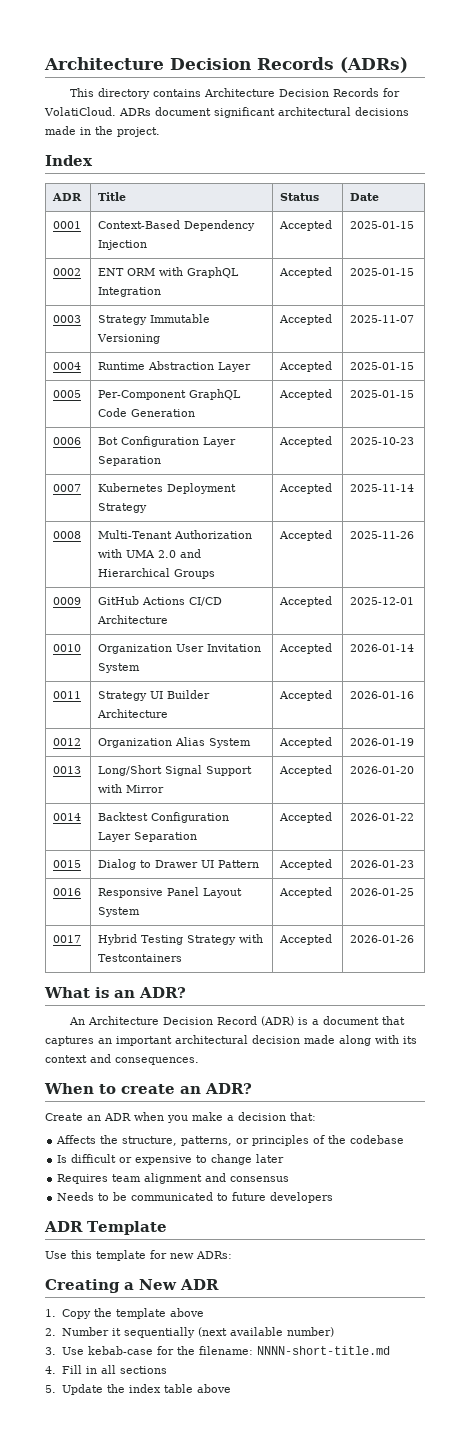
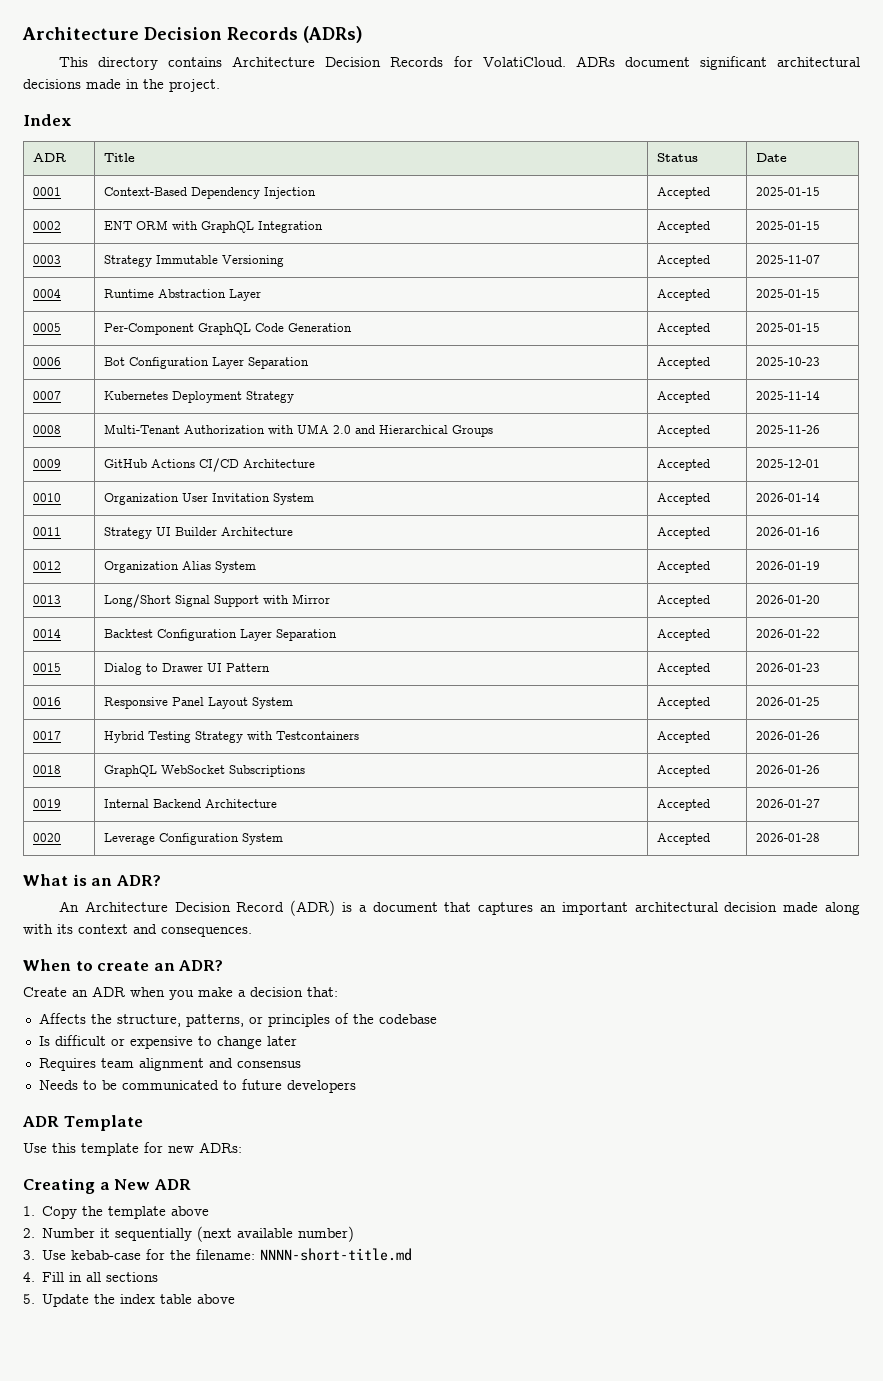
+ 0018 | GraphQL WebSocket Subscriptions | Accepted | 2026-01-26
+ 0019 | Internal Backend Architecture | Accepted | 2026-01-27
+ 0020 | Leverage Configuration System | Accepted | 2026-01-28

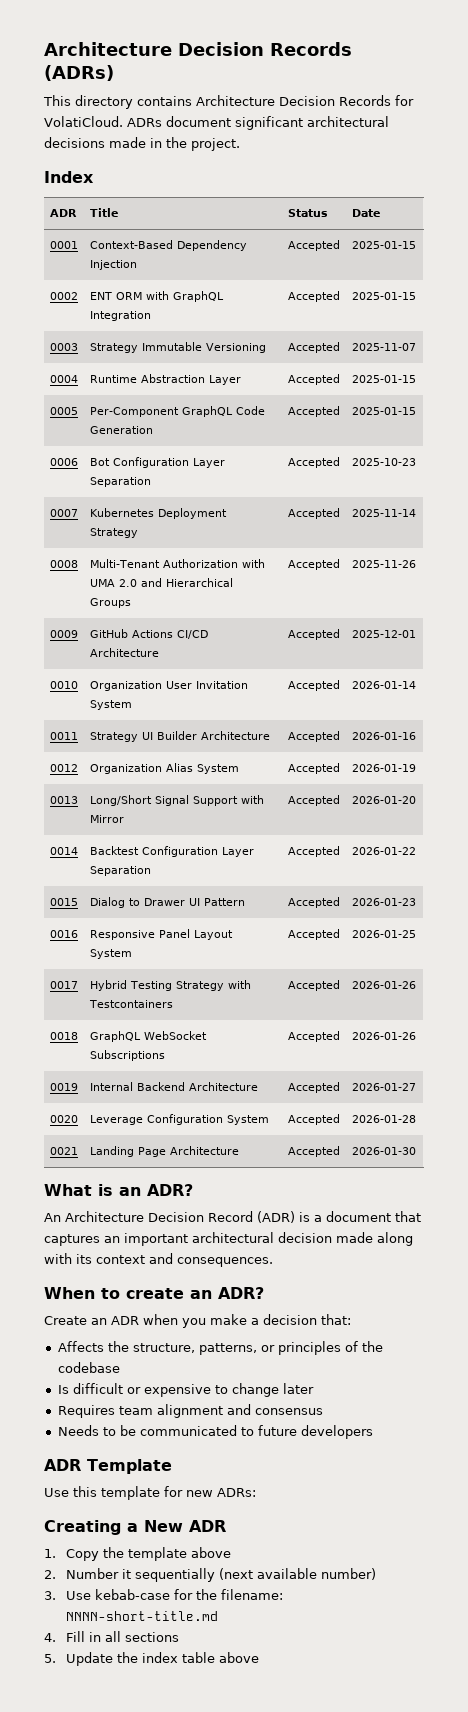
+ 0021 | Landing Page Architecture | Accepted | 2026-01-30

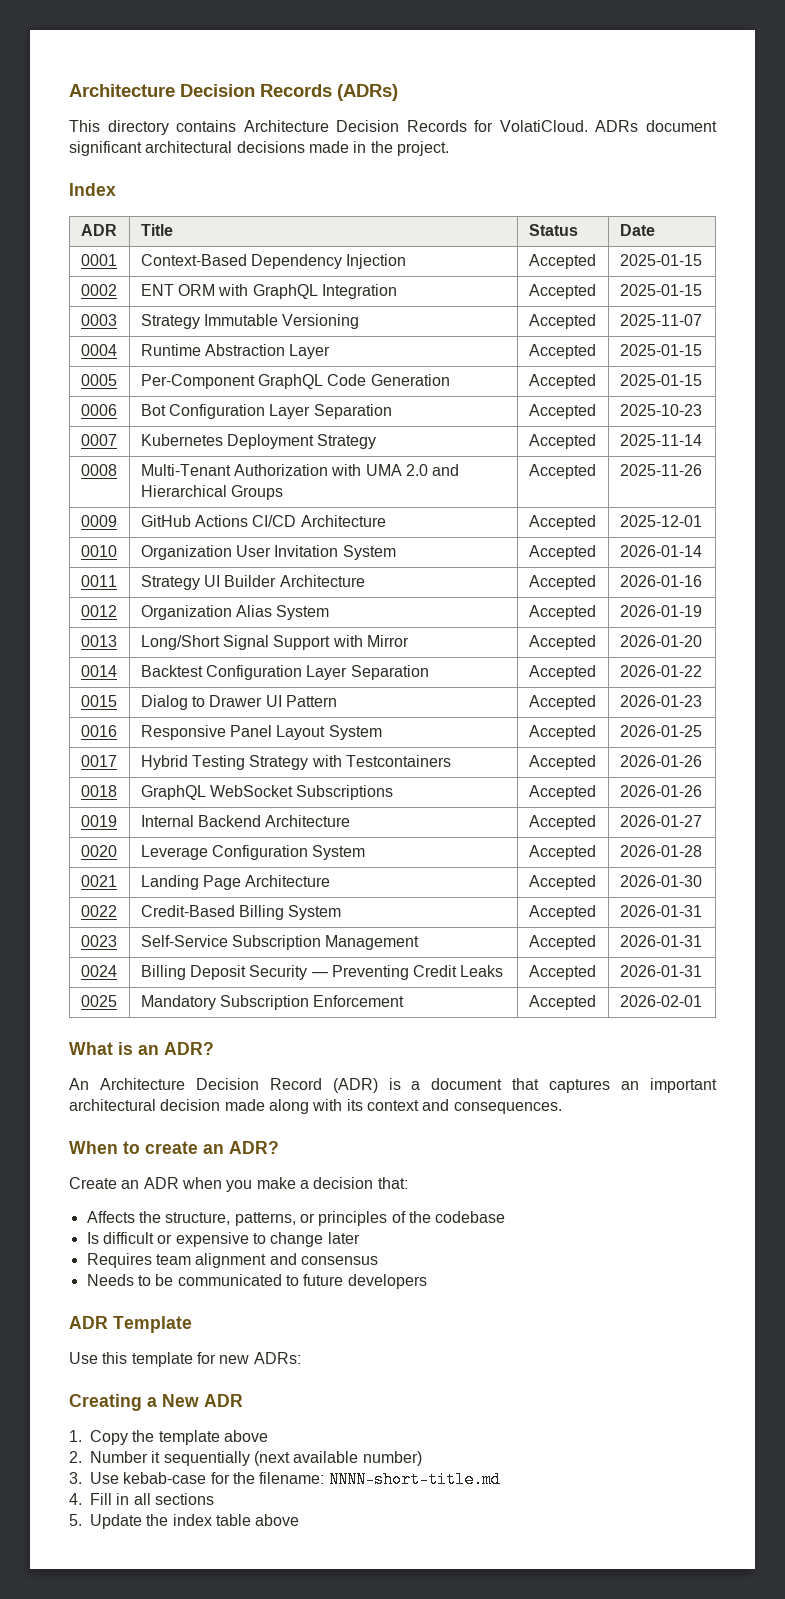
+ 0022 | Credit-Based Billing System | Accepted | 2026-01-31
+ 0023 | Self-Service Subscription Management | Accepted | 2026-01-31
+ 0024 | Billing Deposit Security — Preventing Credit Leaks | Accepted | 2026-01-31
+ 0025 | Mandatory Subscription Enforcement | Accepted | 2026-02-01

